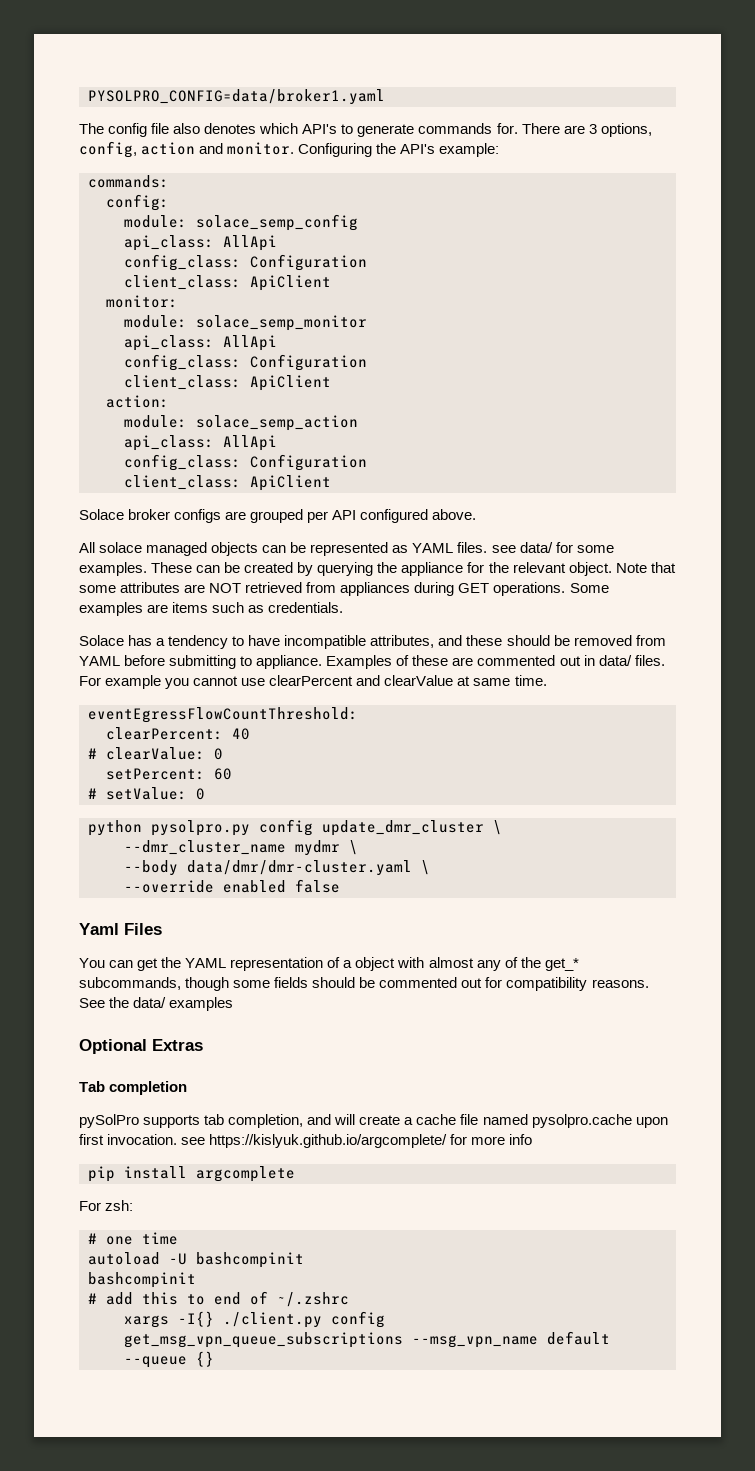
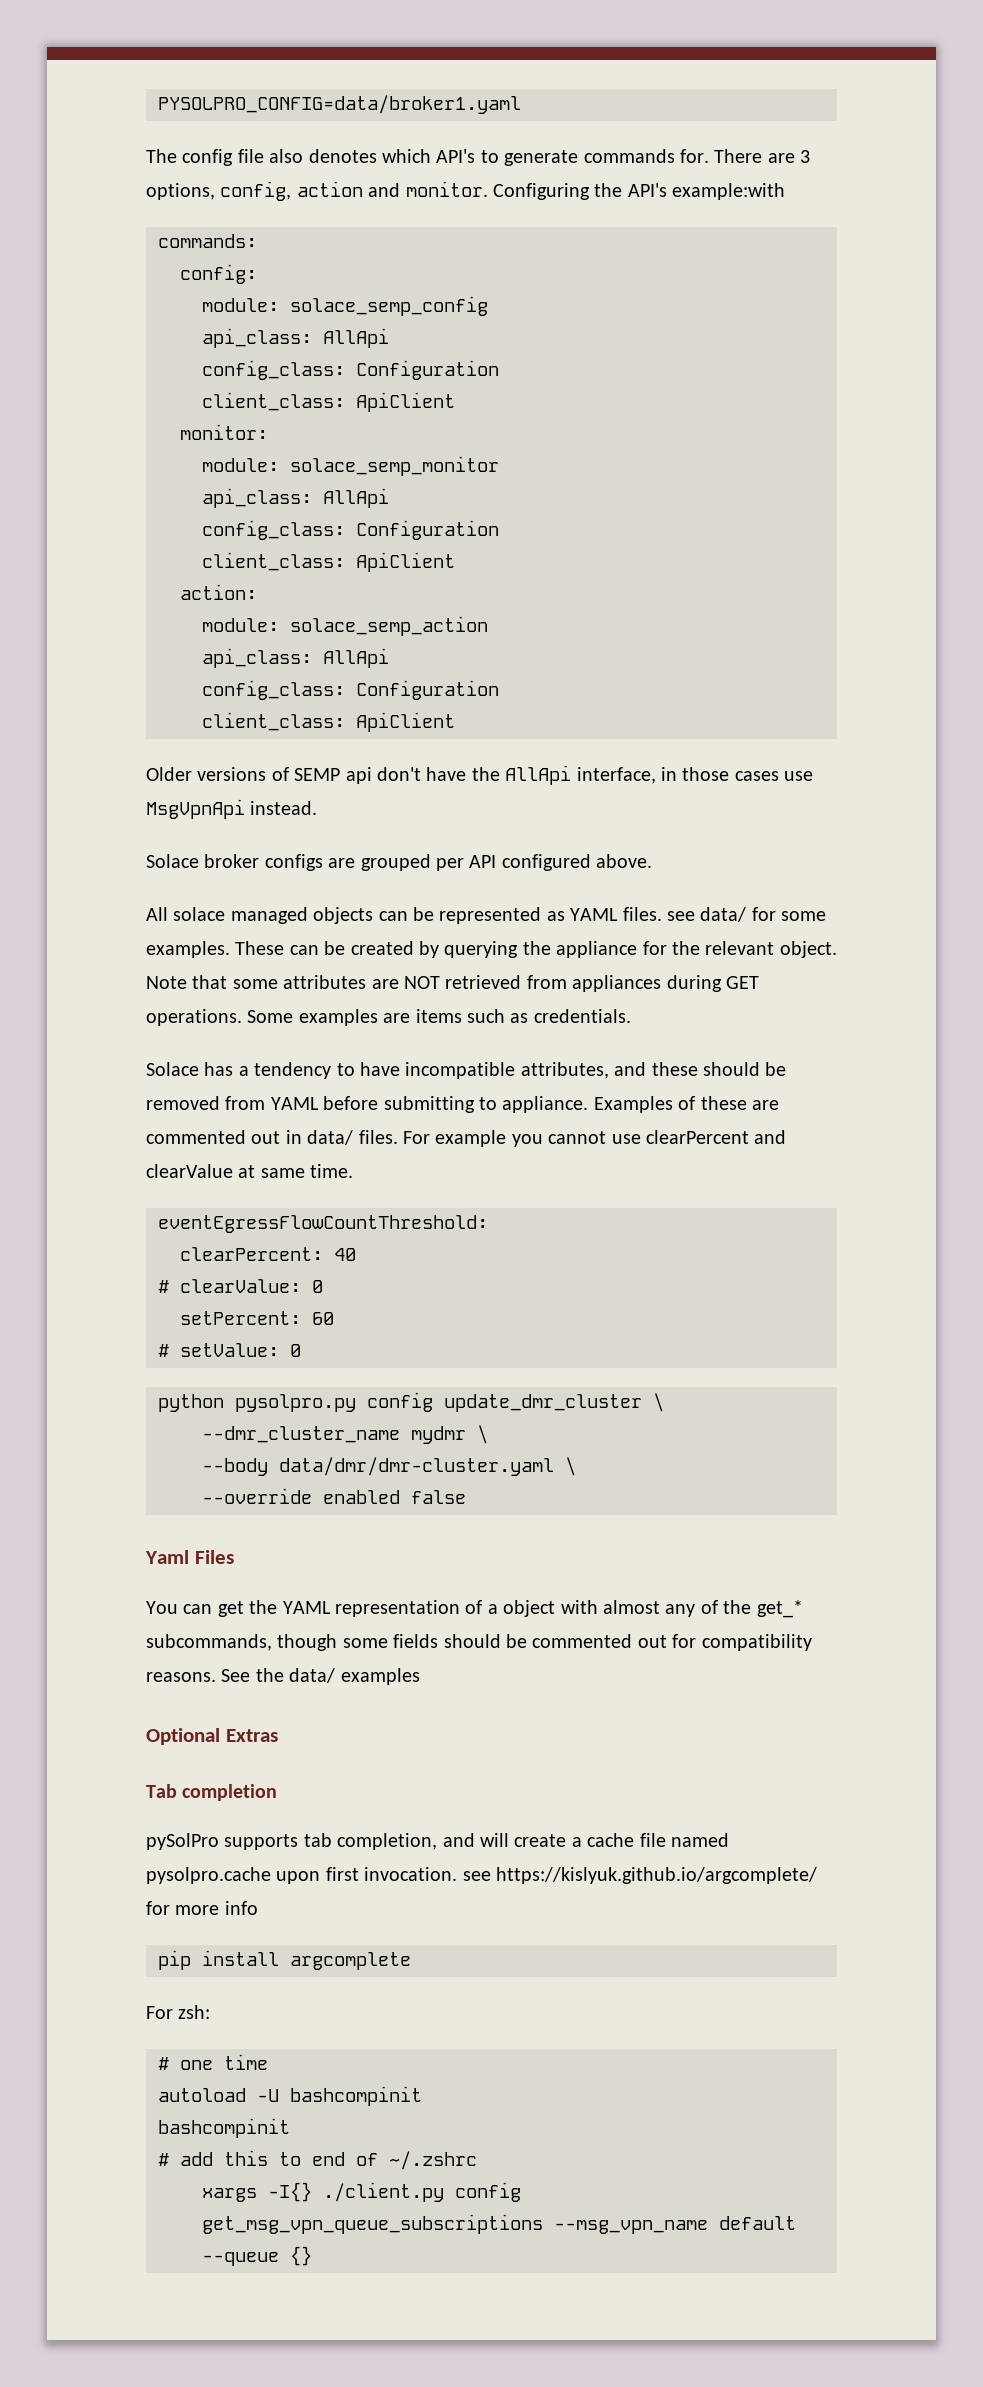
- Configuring the API's example:
+ Configuring the API's example:with
+ Older versions of SEMP api don't have the AllApi interface, in those cases use MsgVpnApi instead.

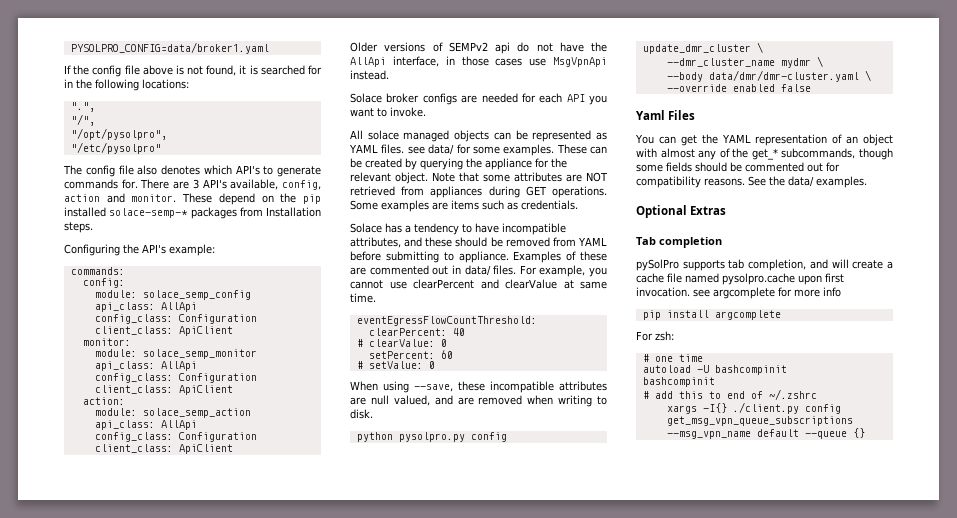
+ If the config file above is not found, it is searched for in the following locations:
+ ".",
+ "/",
+ "/opt/pysolpro",
+ "/etc/pysolpro"
- There are 3 options, config, action and monitor. Configuring the API's example:with
+ There are 3 API's available, config, action and monitor. These depend on the pip installed solace-semp-* packages from Installation steps.
+ Configuring the API's example:
- Older versions of SEMP api don't have the AllApi interface, in those cases use MsgVpnApi instead.
+ Older versions of SEMPv2 api do not have the AllApi interface, in those cases use MsgVpnApi instead.
- Solace broker configs are grouped per API configured above.
+ Solace broker configs are needed for each API you want to invoke.
- For example you cannot use clearPercent and clearValue at same time.
+ For example, you cannot use clearPercent and clearValue at same time.
+ When using --save, these incompatible attributes are null valued, and are removed when writing to disk.
- You can get the YAML representation of a object with almost any of the get_* subcommands, though some fields should be commented out for compatibility reasons.
+ You can get the YAML representation of an object with almost any of the get_* subcommands, though some fields should be commented out for compatibility reasons.
- See the data/ examples
+ See the data/ examples.
- pySolPro supports tab completion, and will create a cache file named pysolpro.cache upon first invocation. see https://kislyuk.github.io/argcomplete/ for more info
+ pySolPro supports tab completion, and will create a cache file named pysolpro.cache upon first invocation. see argcomplete for more info

